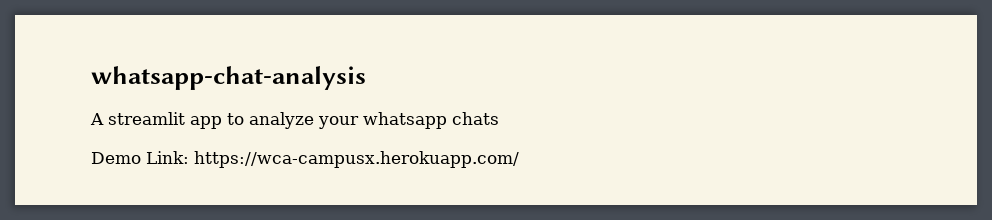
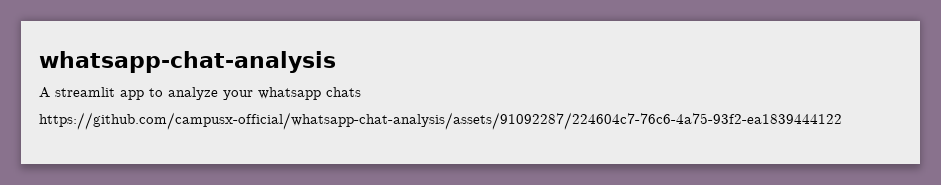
- Demo Link: https://wca-campusx.herokuapp.com/
+ https://github.com/campusx-official/whatsapp-chat-analysis/assets/91092287/224604c7-76c6-4a75-93f2-ea1839444122

